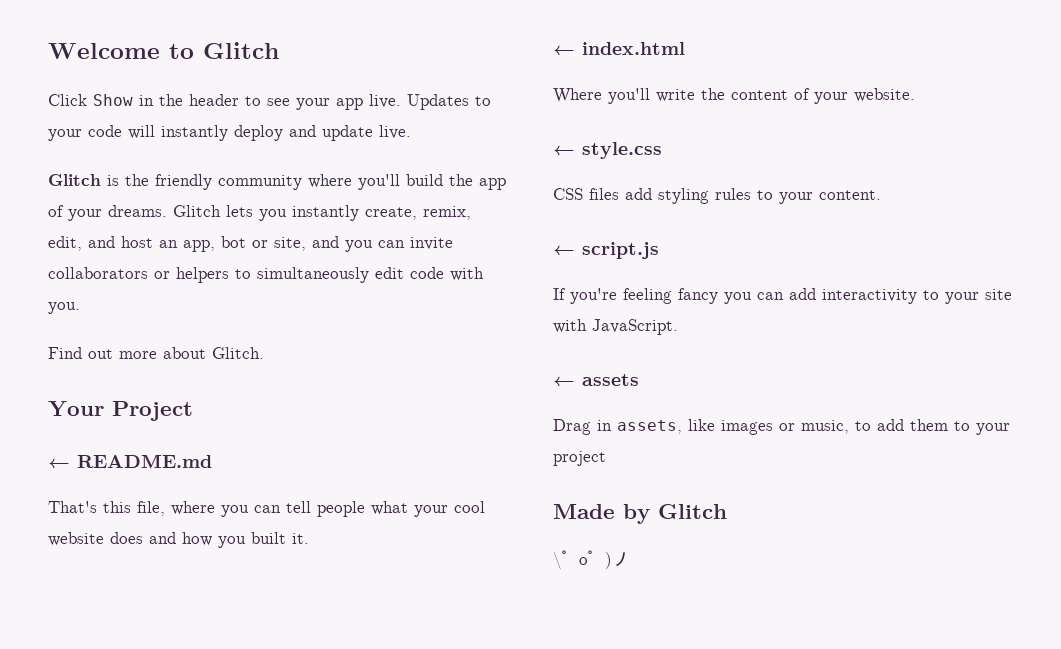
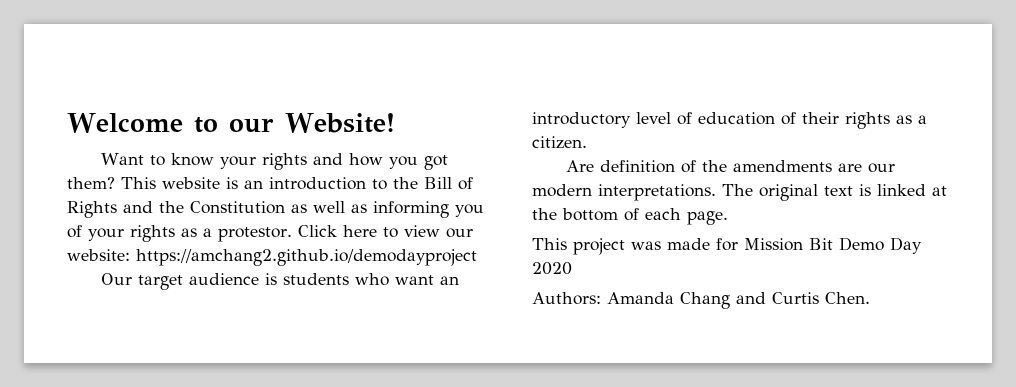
- Welcome to Glitch
- Click Show in the header to see your app live. Updates to your code will instantly deploy and update live.
- Glitch is the friendly community where you'll build the app of your dreams. Glitch lets you instantly create, remix, edit, and host an app, bot or site, and you can invite collaborators or helpers to simultaneously edit code with you.
- Find out more about Glitch.
- Your Project
- ← README.md
- That's this file, where you can tell people what your cool website does and how you built it.
- ← index.html
- Where you'll write the content of your website.
- ← style.css
- CSS files add styling rules to your content.
- ← script.js
- If you're feeling fancy you can add interactivity to your site with JavaScript.
- ← assets
- Drag in assets, like images or music, to add them to your project
- Made by Glitch
- \゜o゜)ノ
+ Welcome to our Website!
+ Want to know your rights and how you got them? This website is an introduction to the Bill of Rights and the Constitution as well as informing you of your rights as a protestor. Click here to view our website: https://amchang2.github.io/demodayproject
+ Our target audience is students who want an introductory level of education of their rights as a citizen.
+ Are definition of the amendments are our modern interpretations. The original text is linked at the bottom of each page.
+ This project was made for Mission Bit Demo Day 2020
+ Authors: Amanda Chang and Curtis Chen.

